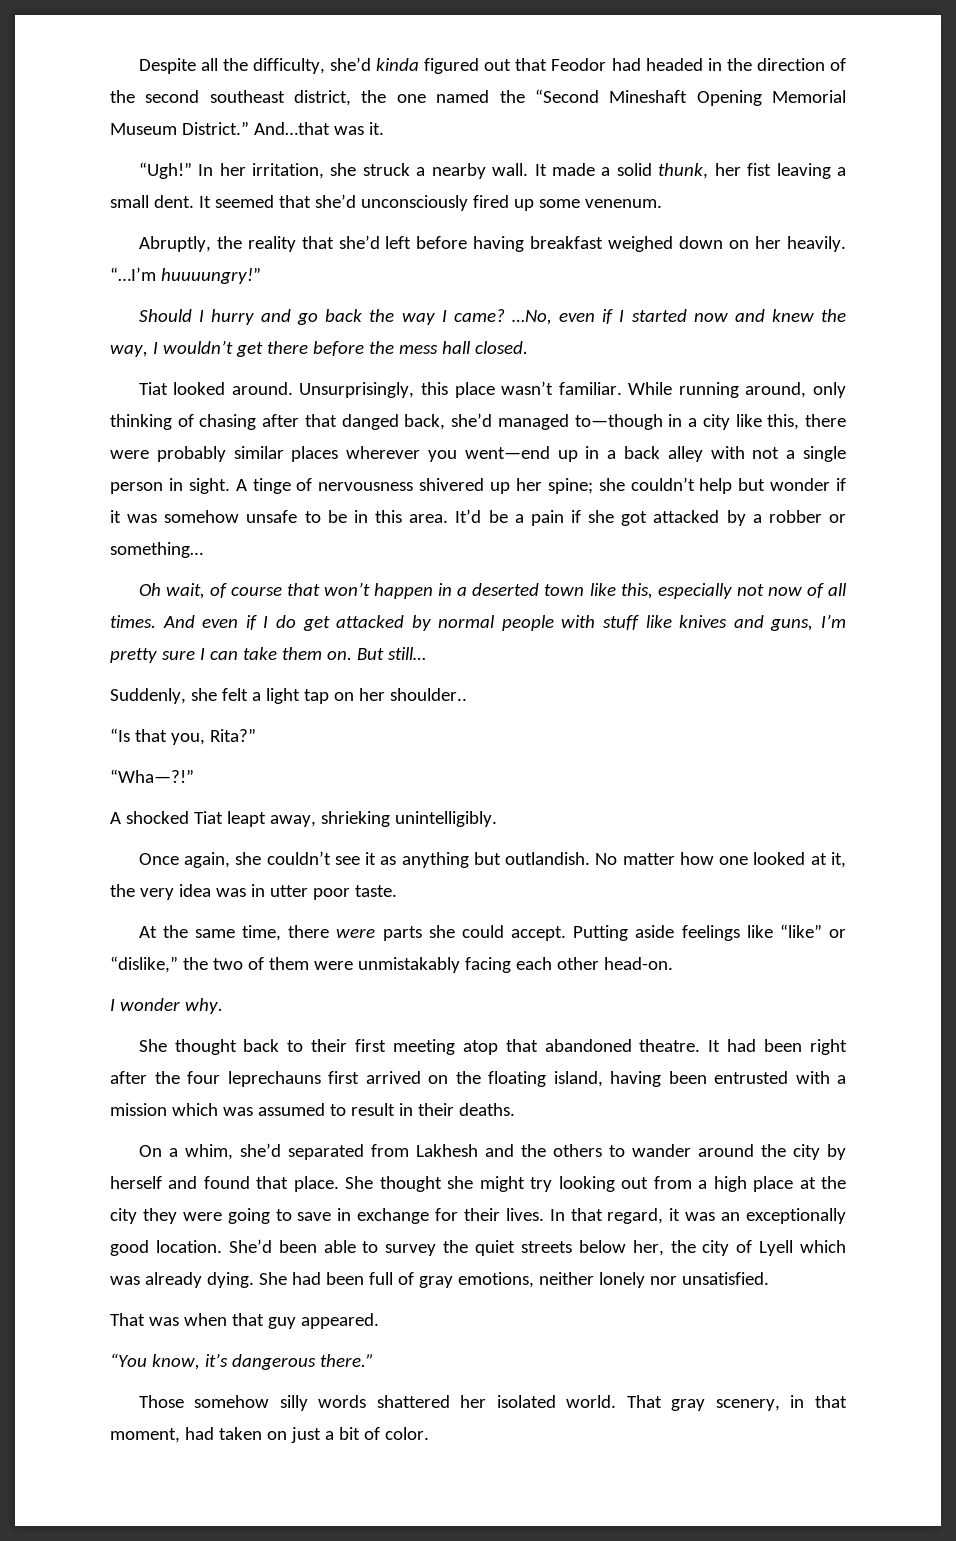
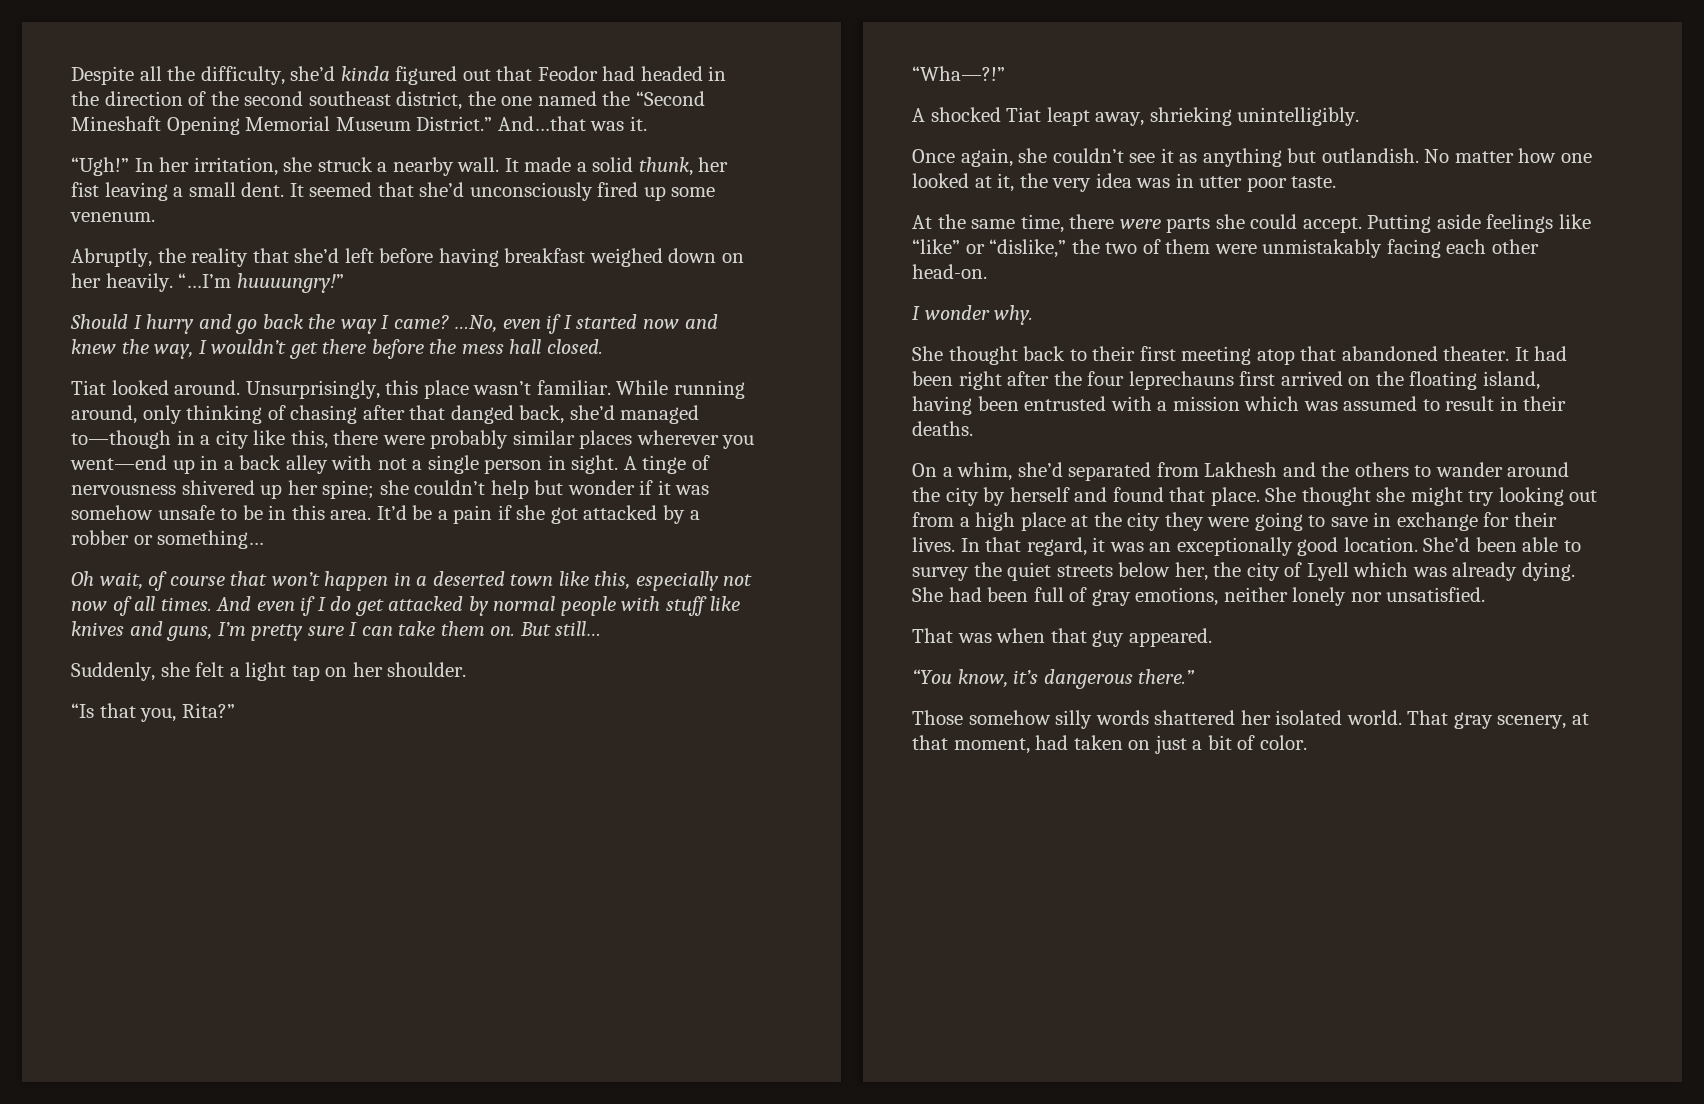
- Suddenly, she felt a light tap on her shoulder..
+ Suddenly, she felt a light tap on her shoulder.
- She thought back to their first meeting atop that abandoned theatre.
+ She thought back to their first meeting atop that abandoned theater.
- That gray scenery, in that moment, had taken on just a bit of color.
+ That gray scenery, at that moment, had taken on just a bit of color.

